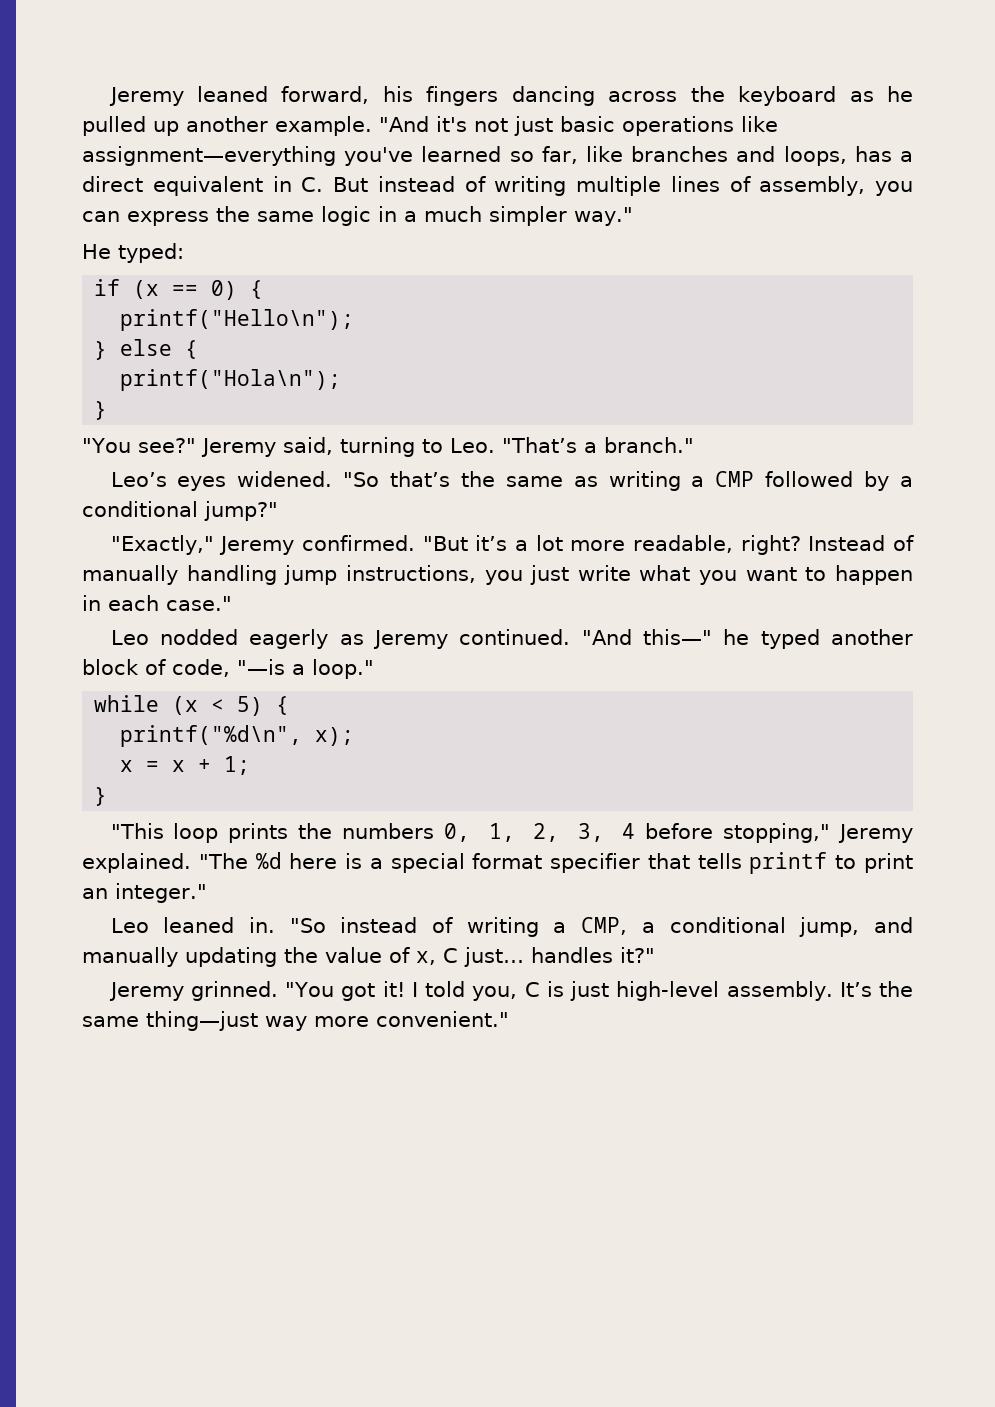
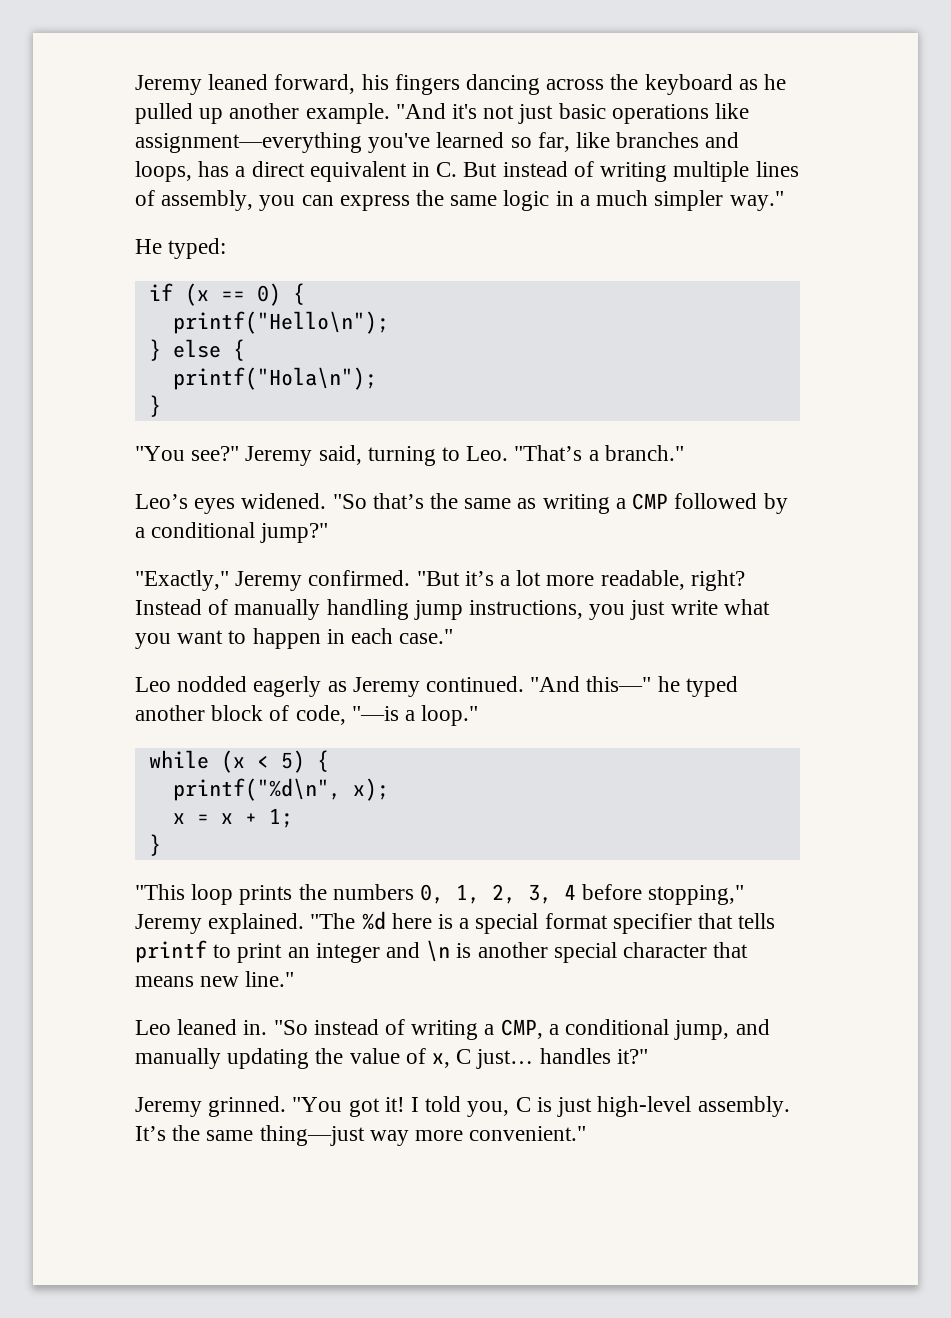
- "The %d here is a special format specifier that tells printf to print an integer."
+ "The %d here is a special format specifier that tells printf to print an integer and \n is another special character that means new line."

